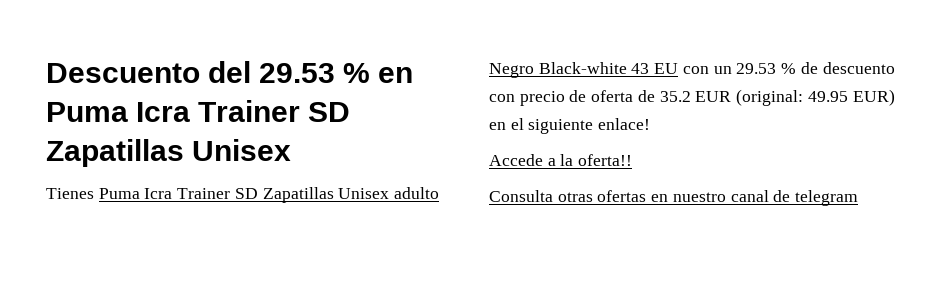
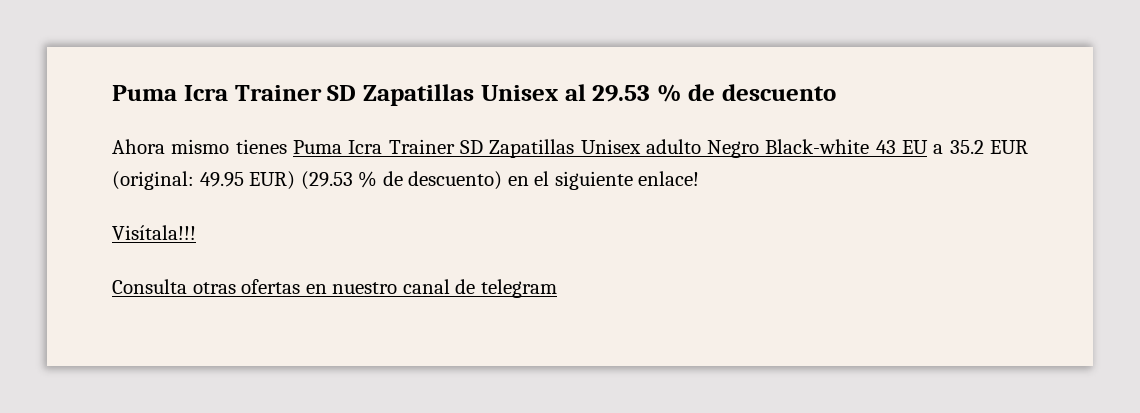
- Descuento del 29.53 % en Puma Icra Trainer SD Zapatillas Unisex
- Tienes Puma Icra Trainer SD Zapatillas Unisex adulto Negro Black-white 43 EU con un 29.53 % de descuento con precio de oferta de 35.2 EUR (original: 49.95 EUR) en el siguiente enlace!
+ Puma Icra Trainer SD Zapatillas Unisex al 29.53 % de descuento
+ Ahora mismo tienes Puma Icra Trainer SD Zapatillas Unisex adulto Negro Black-white 43 EU a 35.2 EUR (original: 49.95 EUR) (29.53 % de descuento) en el siguiente enlace!
- Accede a la oferta!!
+ Visítala!!!

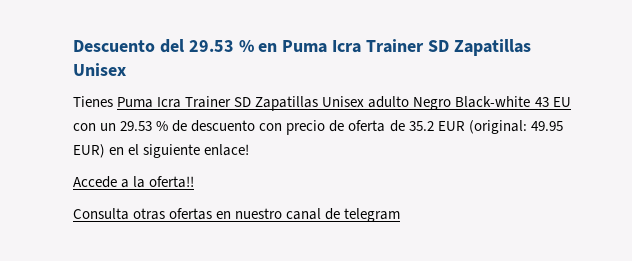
- Puma Icra Trainer SD Zapatillas Unisex al 29.53 % de descuento
- Ahora mismo tienes Puma Icra Trainer SD Zapatillas Unisex adulto Negro Black-white 43 EU a 35.2 EUR (original: 49.95 EUR) (29.53 % de descuento) en el siguiente enlace!
+ Descuento del 29.53 % en Puma Icra Trainer SD Zapatillas Unisex
+ Tienes Puma Icra Trainer SD Zapatillas Unisex adulto Negro Black-white 43 EU con un 29.53 % de descuento con precio de oferta de 35.2 EUR (original: 49.95 EUR) en el siguiente enlace!
- Visítala!!!
+ Accede a la oferta!!

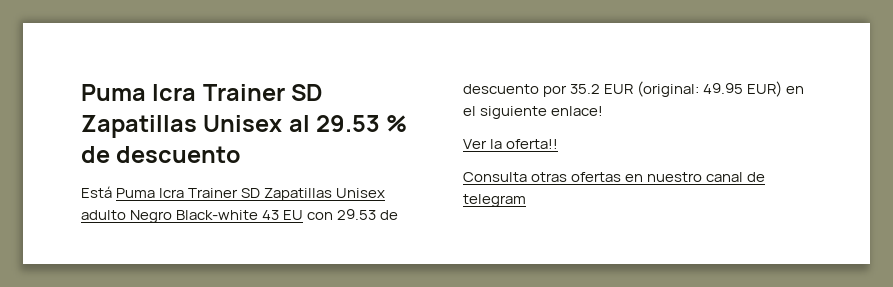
- Descuento del 29.53 % en Puma Icra Trainer SD Zapatillas Unisex
- Tienes Puma Icra Trainer SD Zapatillas Unisex adulto Negro Black-white 43 EU con un 29.53 % de descuento con precio de oferta de 35.2 EUR (original: 49.95 EUR) en el siguiente enlace!
+ Puma Icra Trainer SD Zapatillas Unisex al 29.53 % de descuento
+ Está Puma Icra Trainer SD Zapatillas Unisex adulto Negro Black-white 43 EU con 29.53 de descuento por 35.2 EUR (original: 49.95 EUR) en el siguiente enlace!
- Accede a la oferta!!
+ Ver la oferta!!

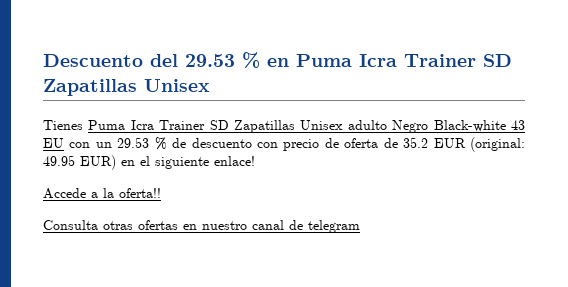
- Puma Icra Trainer SD Zapatillas Unisex al 29.53 % de descuento
- Está Puma Icra Trainer SD Zapatillas Unisex adulto Negro Black-white 43 EU con 29.53 de descuento por 35.2 EUR (original: 49.95 EUR) en el siguiente enlace!
+ Descuento del 29.53 % en Puma Icra Trainer SD Zapatillas Unisex
+ Tienes Puma Icra Trainer SD Zapatillas Unisex adulto Negro Black-white 43 EU con un 29.53 % de descuento con precio de oferta de 35.2 EUR (original: 49.95 EUR) en el siguiente enlace!
- Ver la oferta!!
+ Accede a la oferta!!

